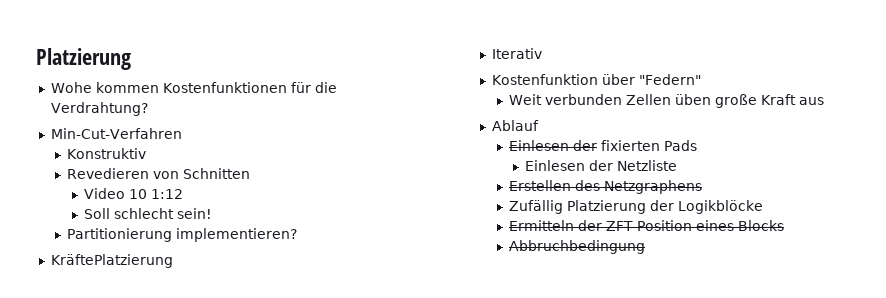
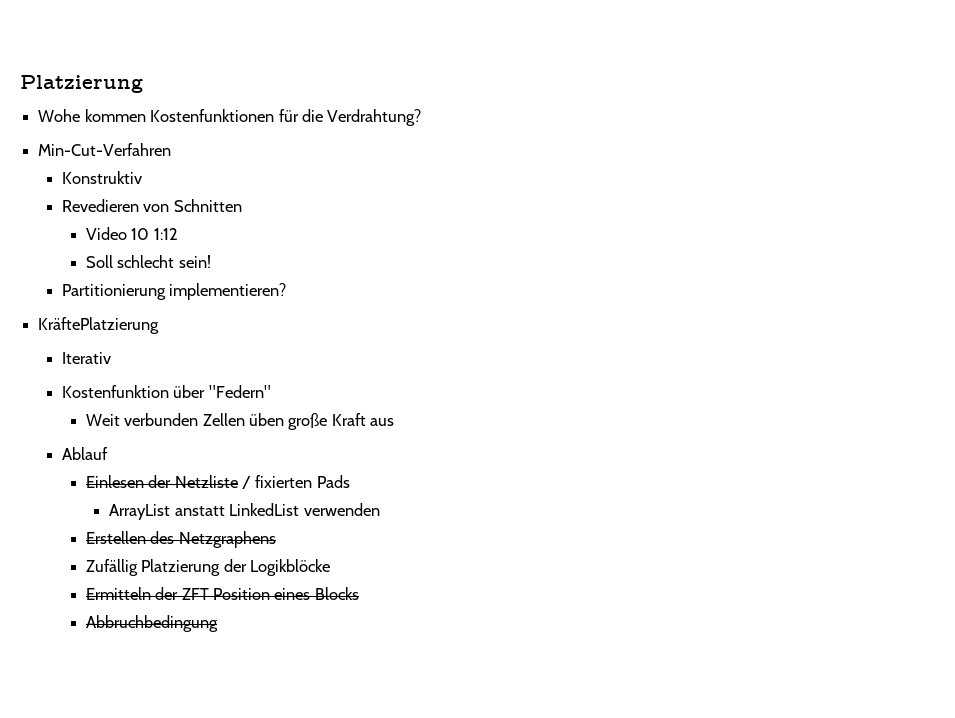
- Einlesen der fixierten Pads
+ Einlesen der Netzliste / fixierten Pads
- Einlesen der Netzliste
+ ArrayList anstatt LinkedList verwenden

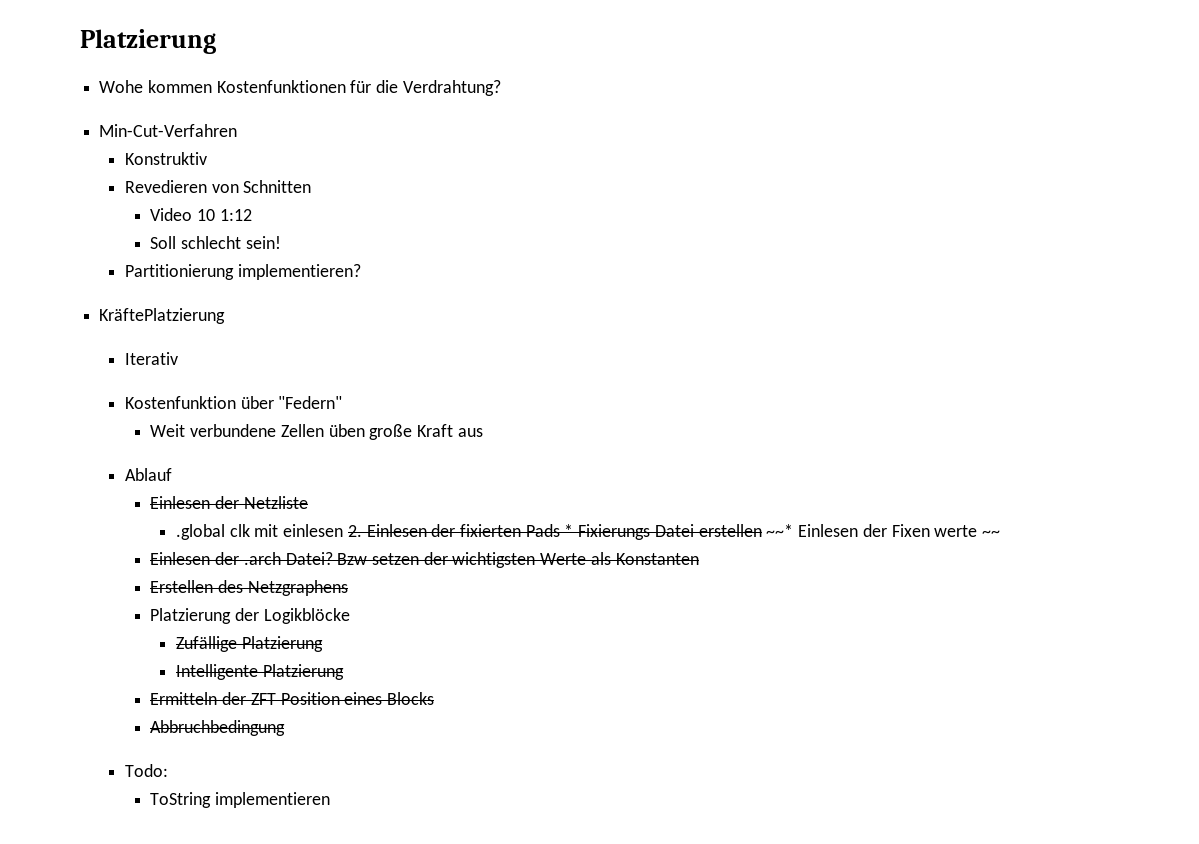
- Weit verbunden Zellen üben große Kraft aus
+ Weit verbundene Zellen üben große Kraft aus
- Einlesen der Netzliste / fixierten Pads
- ArrayList anstatt LinkedList verwenden
+ Einlesen der Netzliste
+ .global clk mit einlesen 2. Einlesen der fixierten Pads * Fixierungs Datei erstellen ~~* Einlesen der Fixen werte ~~
+ Einlesen der .arch Datei? Bzw setzen der wichtigsten Werte als Konstanten
- Zufällig Platzierung der Logikblöcke
+ Platzierung der Logikblöcke
+ Zufällige Platzierung
+ Intelligente Platzierung
+ Todo:
+ ToString implementieren

